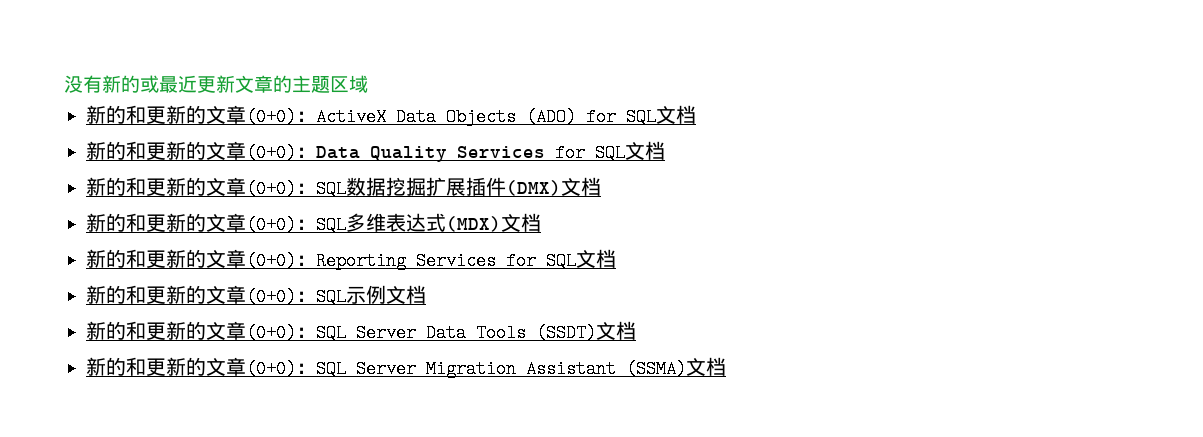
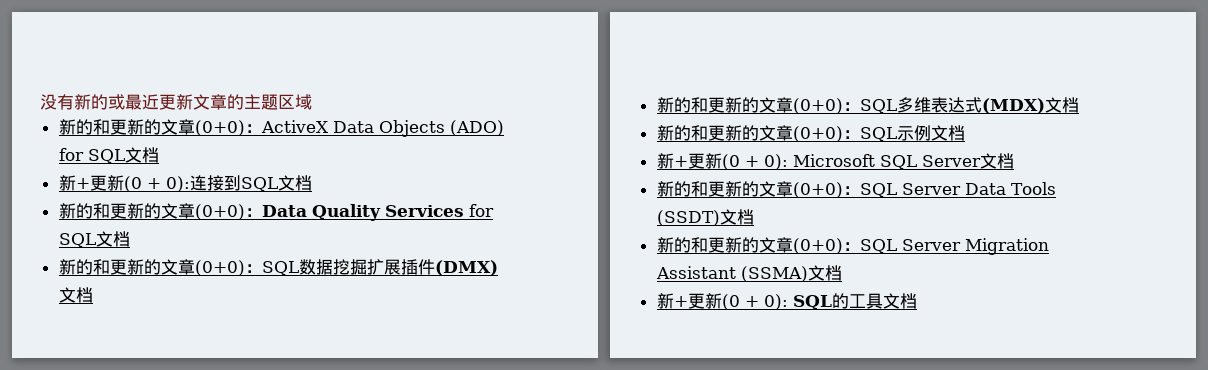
+ 新+更新(0 + 0):连接到SQL文档
- 新的和更新的文章(0+0)：Reporting Services for SQL文档
  新的和更新的文章(0+0)：SQL示例文档
+ 新+更新(0 + 0): Microsoft SQL Server文档
+ 新+更新(0 + 0): SQL的工具文档

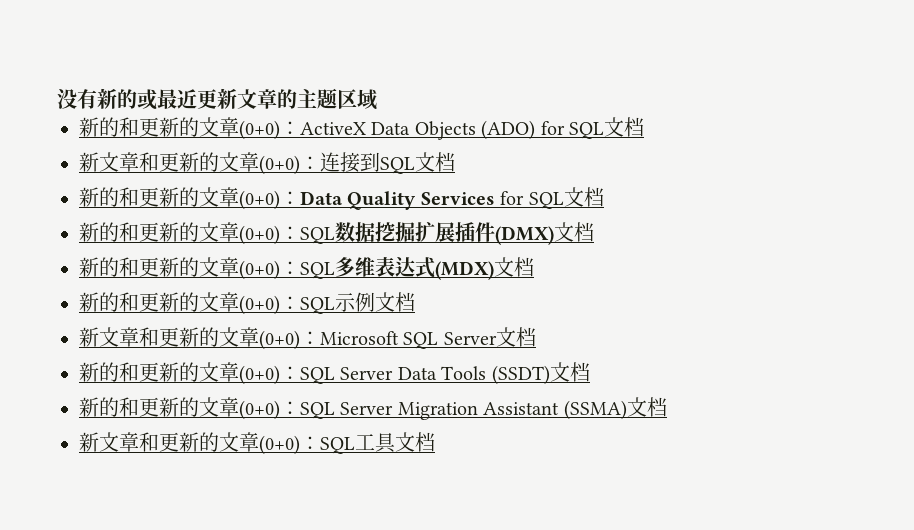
- 新+更新(0 + 0):连接到SQL文档
+ 新文章和更新的文章(0+0)：连接到SQL文档
- 新+更新(0 + 0): Microsoft SQL Server文档
+ 新文章和更新的文章(0+0)：Microsoft SQL Server文档
- 新+更新(0 + 0): SQL的工具文档
+ 新文章和更新的文章(0+0)：SQL工具文档

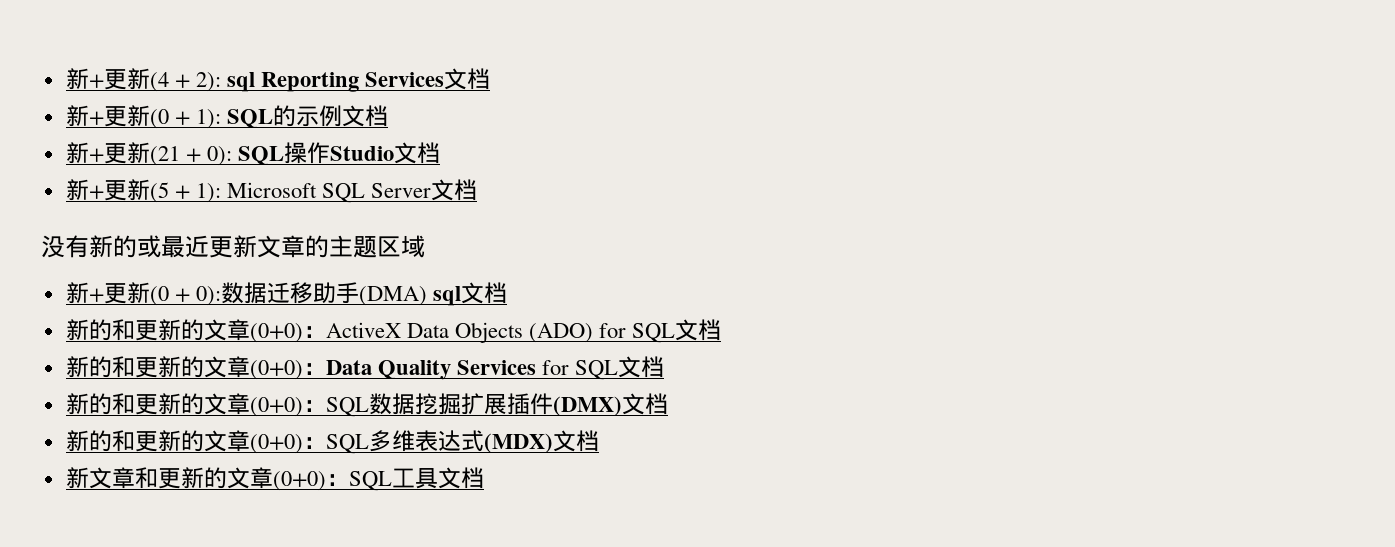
+ 新+更新(4 + 2): sql Reporting Services文档
+ 新+更新(0 + 1): SQL的示例文档
+ 新+更新(21 + 0): SQL操作Studio文档
+ 新+更新(5 + 1): Microsoft SQL Server文档
+ 新+更新(0 + 0):数据迁移助手(DMA) sql文档
- 新文章和更新的文章(0+0)：连接到SQL文档
- 新的和更新的文章(0+0)：SQL示例文档
- 新文章和更新的文章(0+0)：Microsoft SQL Server文档
- 新的和更新的文章(0+0)：SQL Server Data Tools (SSDT)文档
- 新的和更新的文章(0+0)：SQL Server Migration Assistant (SSMA)文档

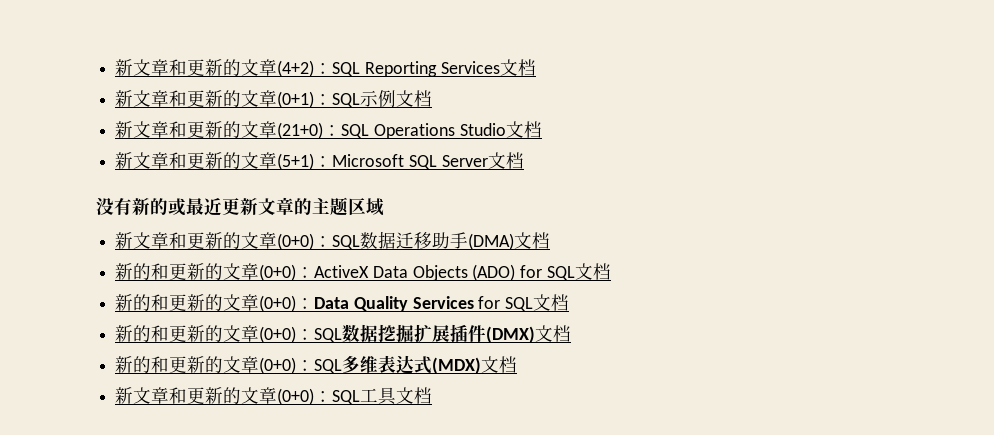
- 新+更新(4 + 2): sql Reporting Services文档
- 新+更新(0 + 1): SQL的示例文档
- 新+更新(21 + 0): SQL操作Studio文档
- 新+更新(5 + 1): Microsoft SQL Server文档
+ 新文章和更新的文章(4+2)：SQL Reporting Services文档
+ 新文章和更新的文章(0+1)：SQL示例文档
+ 新文章和更新的文章(21+0)：SQL Operations Studio文档
+ 新文章和更新的文章(5+1)：Microsoft SQL Server文档
- 新+更新(0 + 0):数据迁移助手(DMA) sql文档
+ 新文章和更新的文章(0+0)：SQL数据迁移助手(DMA)文档

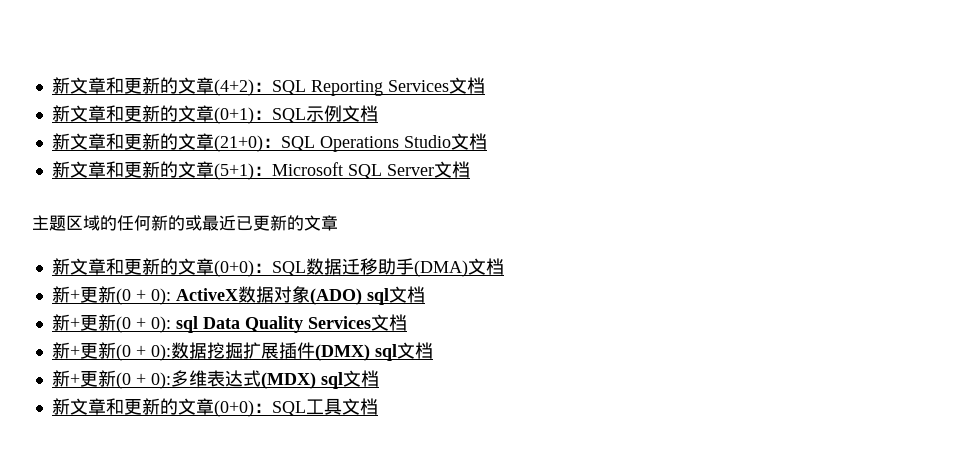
- 没有新的或最近更新文章的主题区域
+ 主题区域的任何新的或最近已更新的文章
- 新的和更新的文章(0+0)：ActiveX Data Objects (ADO) for SQL文档
- 新的和更新的文章(0+0)：Data Quality Services for SQL文档
- 新的和更新的文章(0+0)：SQL数据挖掘扩展插件(DMX)文档
- 新的和更新的文章(0+0)：SQL多维表达式(MDX)文档
+ 新+更新(0 + 0): ActiveX数据对象(ADO) sql文档
+ 新+更新(0 + 0): sql Data Quality Services文档
+ 新+更新(0 + 0):数据挖掘扩展插件(DMX) sql文档
+ 新+更新(0 + 0):多维表达式(MDX) sql文档

